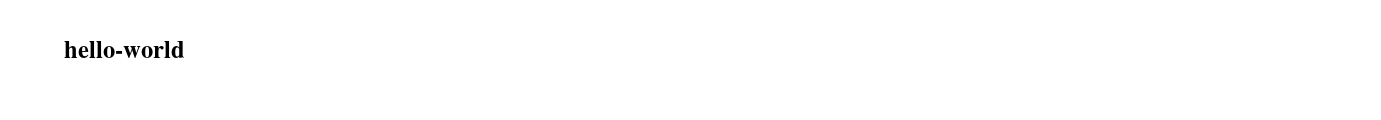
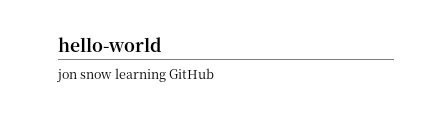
+ jon snow learning GitHub

